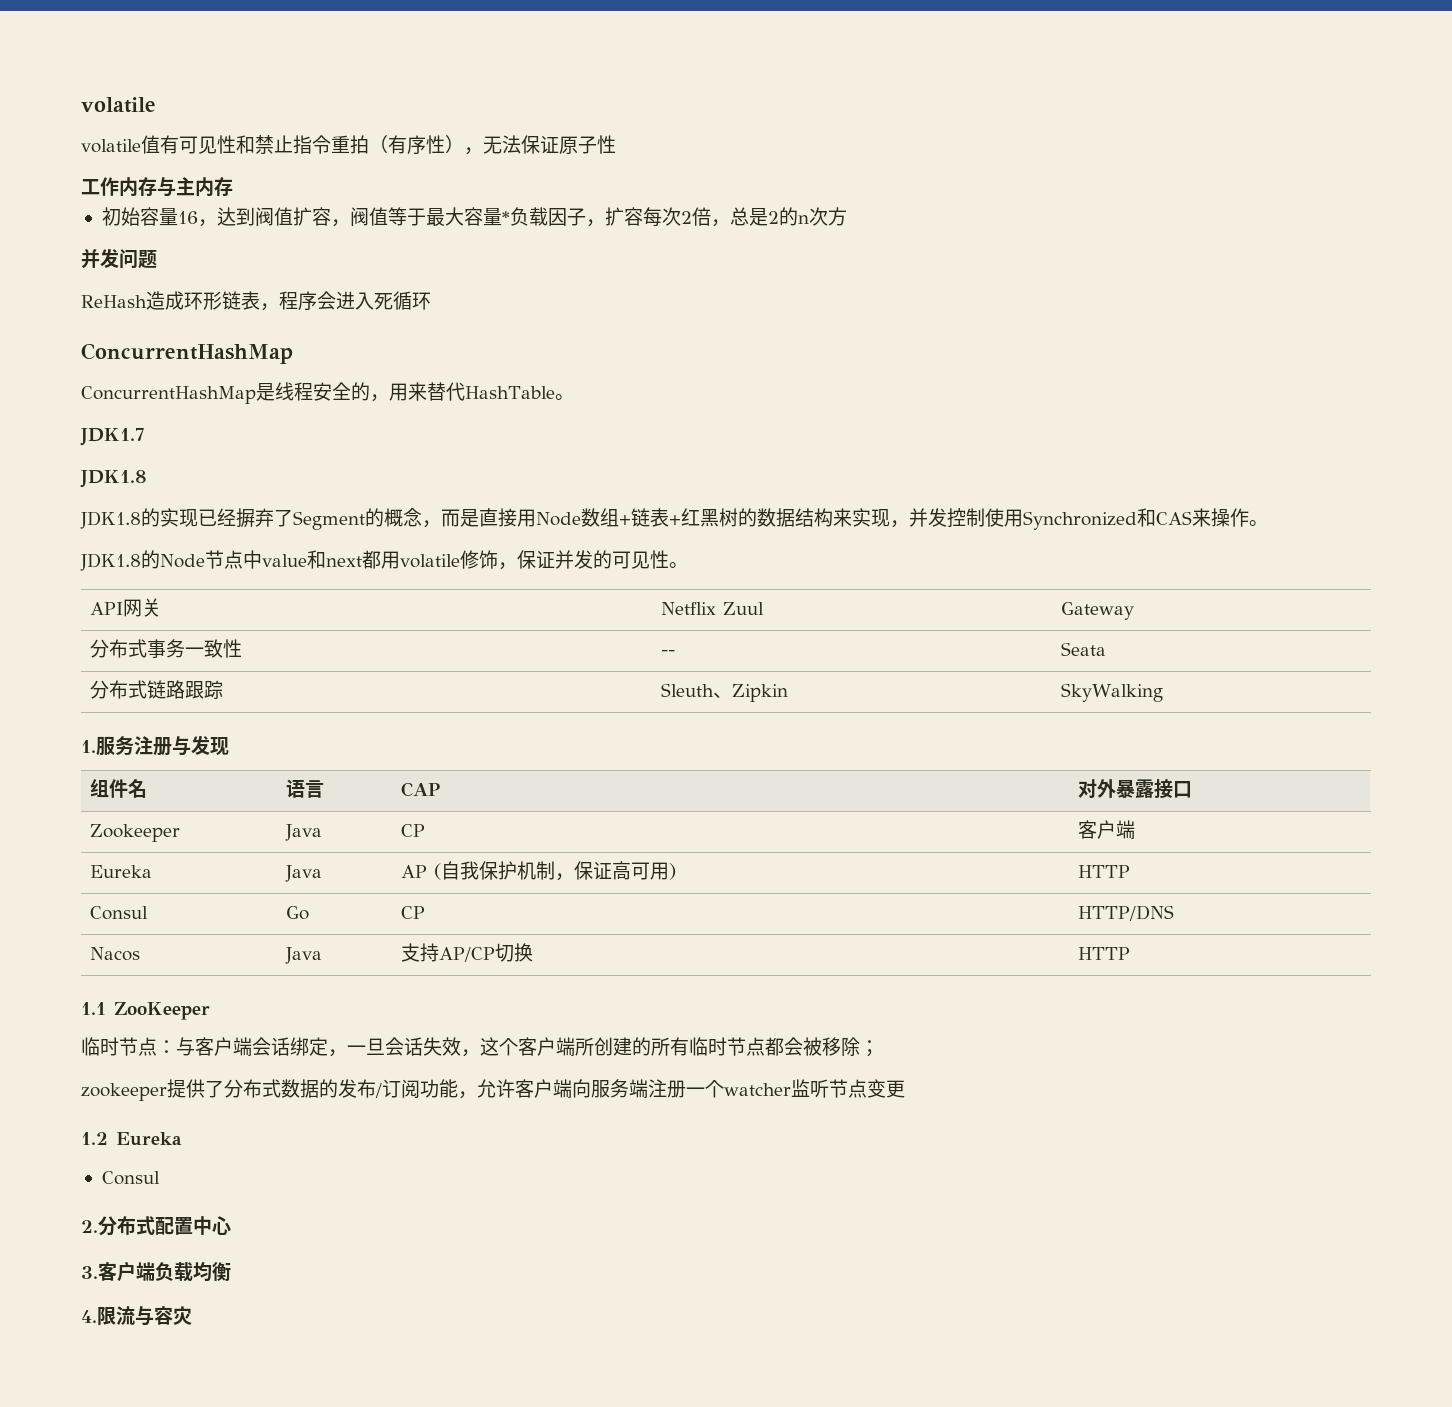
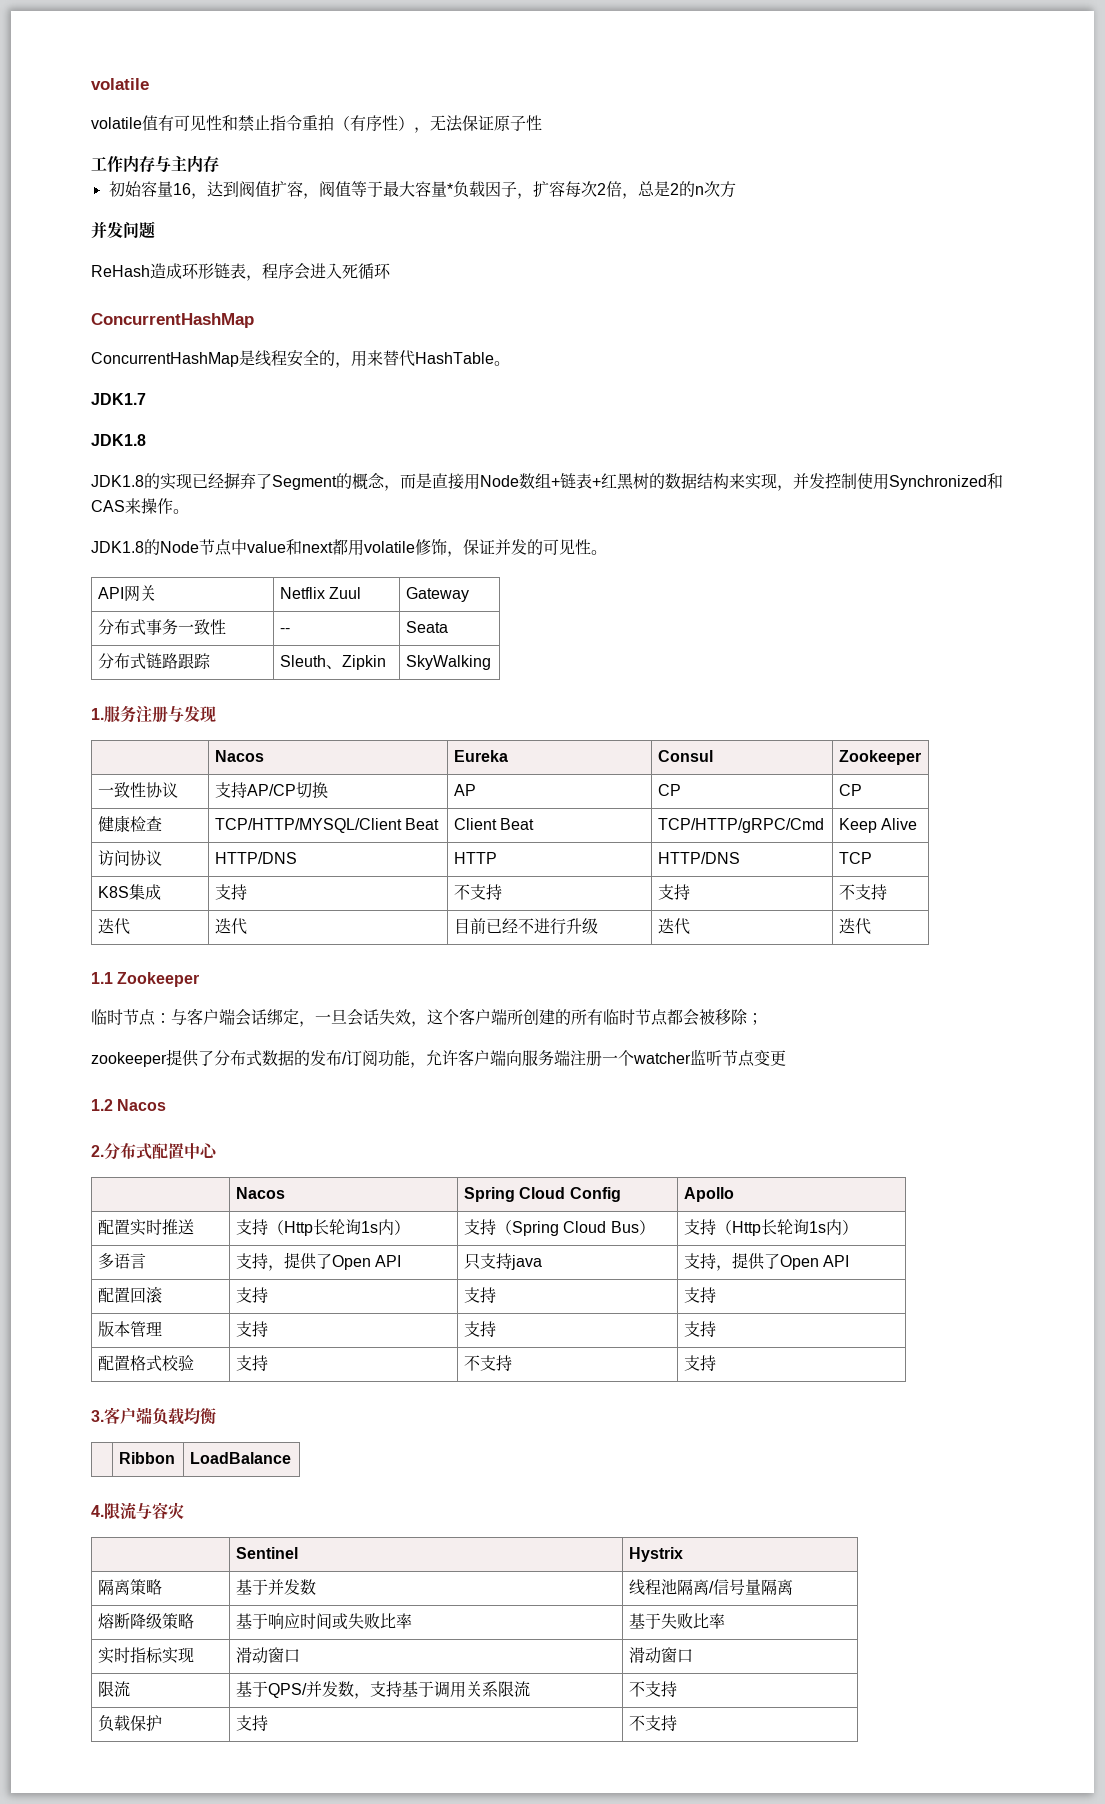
- 组件名 | 语言 | CAP | 对外暴露接口
- Zookeeper | Java | CP | 客户端
- Eureka | Java | AP (自我保护机制，保证高可用) | HTTP
- Consul | Go | CP | HTTP/DNS
- Nacos | Java | 支持AP/CP切换 | HTTP
+ | Nacos | Eureka | Consul | Zookeeper
+ 一致性协议 | 支持AP/CP切换 | AP | CP | CP
+ 健康检查 | TCP/HTTP/MYSQL/Client Beat | Client Beat | TCP/HTTP/gRPC/Cmd | Keep Alive
+ 访问协议 | HTTP/DNS | HTTP | HTTP/DNS | TCP
+ K8S集成 | 支持 | 不支持 | 支持 | 不支持
+ 迭代 | 迭代 | 目前已经不进行升级 | 迭代 | 迭代
- 1.1 ZooKeeper
+ 1.1 Zookeeper
- 1.2 Eureka
- Consul
+ 1.2 Nacos
+ | Nacos | Spring Cloud Config | Apollo
+ 配置实时推送 | 支持（Http长轮询1s内） | 支持（Spring Cloud Bus） | 支持（Http长轮询1s内）
+ 多语言 | 支持，提供了Open API | 只支持java | 支持，提供了Open API
+ 配置回滚 | 支持 | 支持 | 支持
+ 版本管理 | 支持 | 支持 | 支持
+ 配置格式校验 | 支持 | 不支持 | 支持
+ | Ribbon | LoadBalance
+ | Sentinel | Hystrix
+ 隔离策略 | 基于并发数 | 线程池隔离/信号量隔离
+ 熔断降级策略 | 基于响应时间或失败比率 | 基于失败比率
+ 实时指标实现 | 滑动窗口 | 滑动窗口
+ 限流 | 基于QPS/并发数，支持基于调用关系限流 | 不支持
+ 负载保护 | 支持 | 不支持

